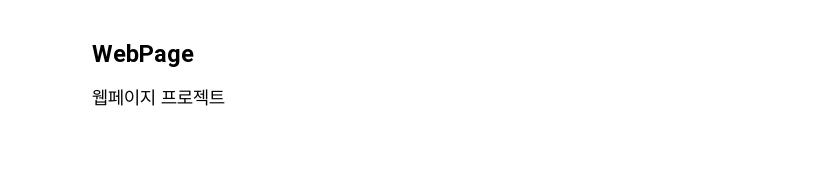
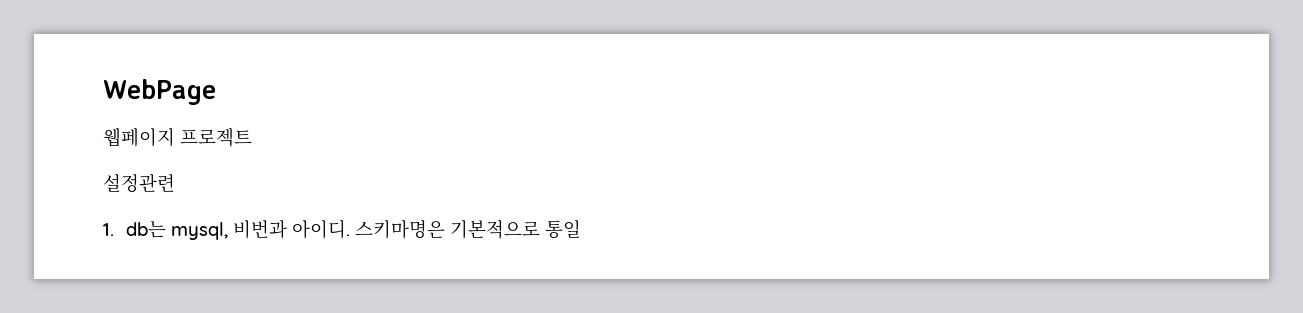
+ 설정관련
+ 1. db는 mysql, 비번과 아이디. 스키마명은 기본적으로 통일

